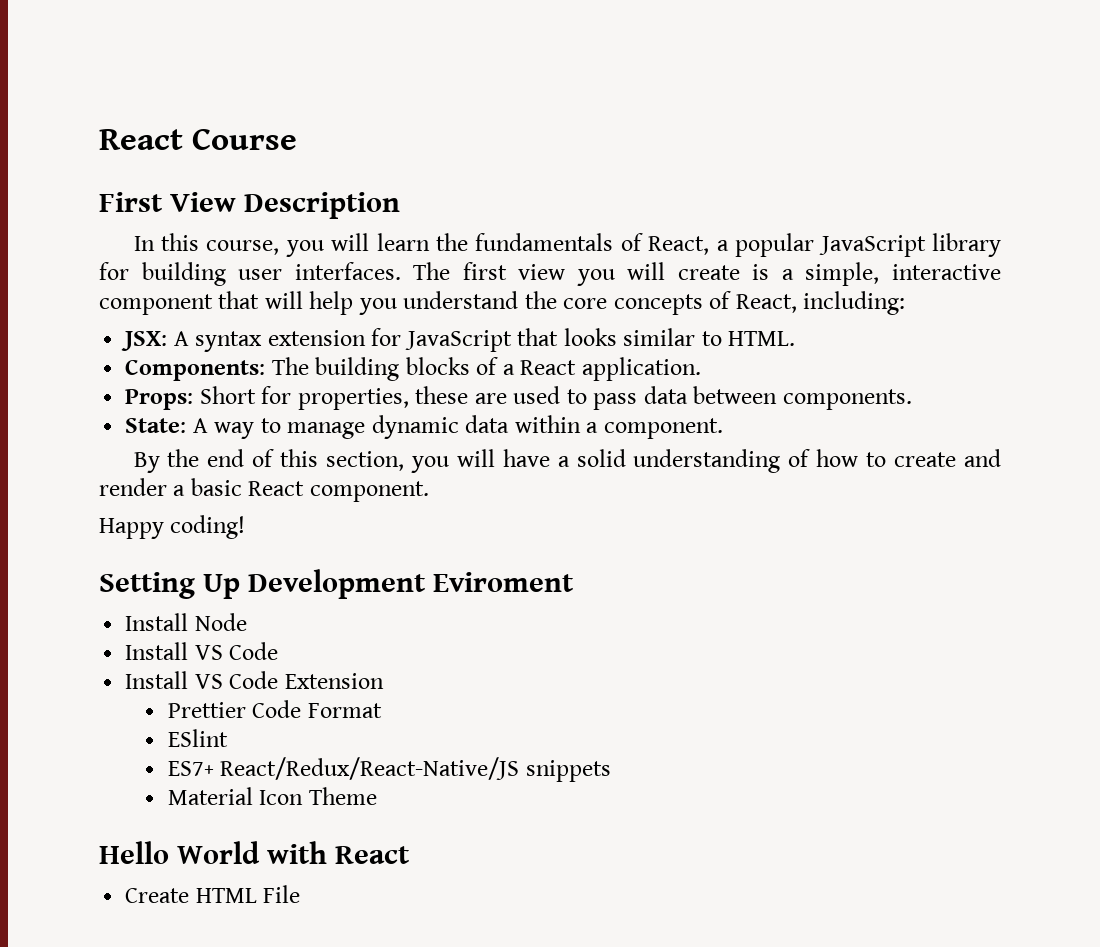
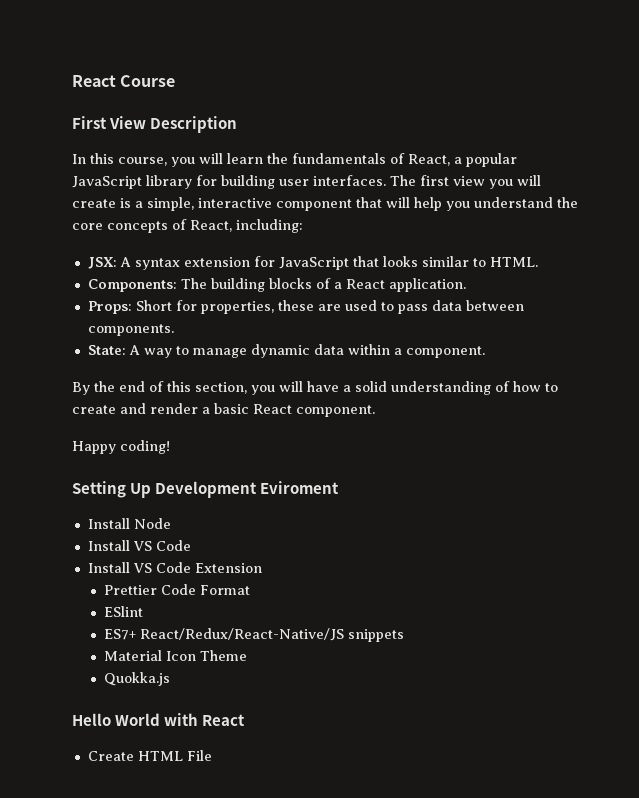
+ Quokka.js

